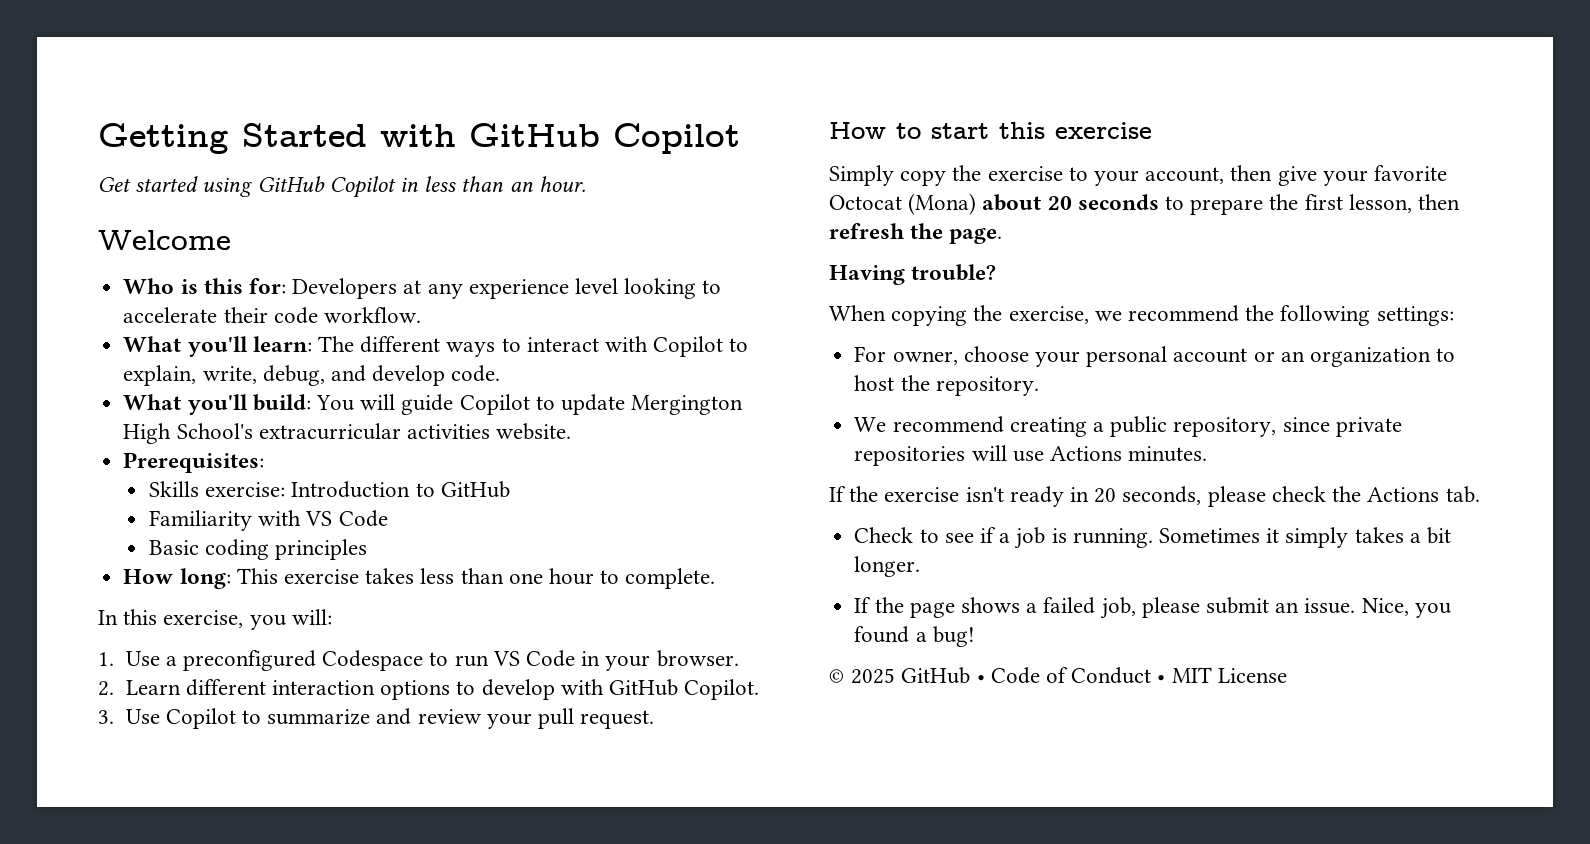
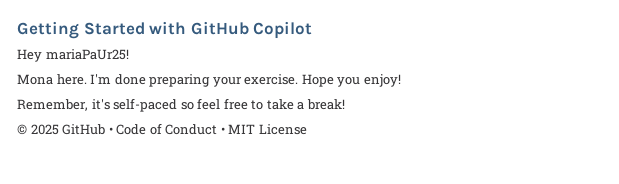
- Get started using GitHub Copilot in less than an hour.
- Welcome
- Who is this for: Developers at any experience level looking to accelerate their code workflow.
- What you'll learn: The different ways to interact with Copilot to explain, write, debug, and develop code.
- What you'll build: You will guide Copilot to update Mergington High School's extracurricular activities website.
- Prerequisites:
- Skills exercise: Introduction to GitHub
- Familiarity with VS Code
- Basic coding principles
- How long: This exercise takes less than one hour to complete.
- In this exercise, you will:
- 1. Use a preconfigured Codespace to run VS Code in your browser.
- 2. Learn different interaction options to develop with GitHub Copilot.
- 3. Use Copilot to summarize and review your pull request.
- How to start this exercise
- Simply copy the exercise to your account, then give your favorite Octocat (Mona) about 20 seconds to prepare the first lesson, then refresh the page.
- Having trouble?
- When copying the exercise, we recommend the following settings:
- For owner, choose your personal account or an organization to host the repository.
- We recommend creating a public repository, since private repositories will use Actions minutes.
- If the exercise isn't ready in 20 seconds, please check the Actions tab.
- Check to see if a job is running. Sometimes it simply takes a bit longer.
- If the page shows a failed job, please submit an issue. Nice, you found a bug!
+ Hey mariaPaUr25!
+ Mona here. I'm done preparing your exercise. Hope you enjoy!
+ Remember, it's self-paced so feel free to take a break!

